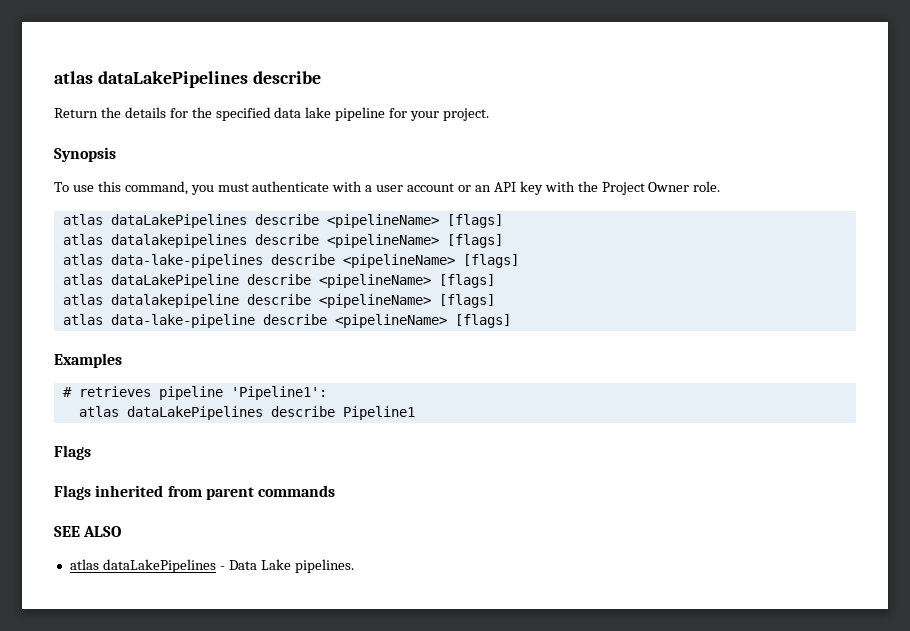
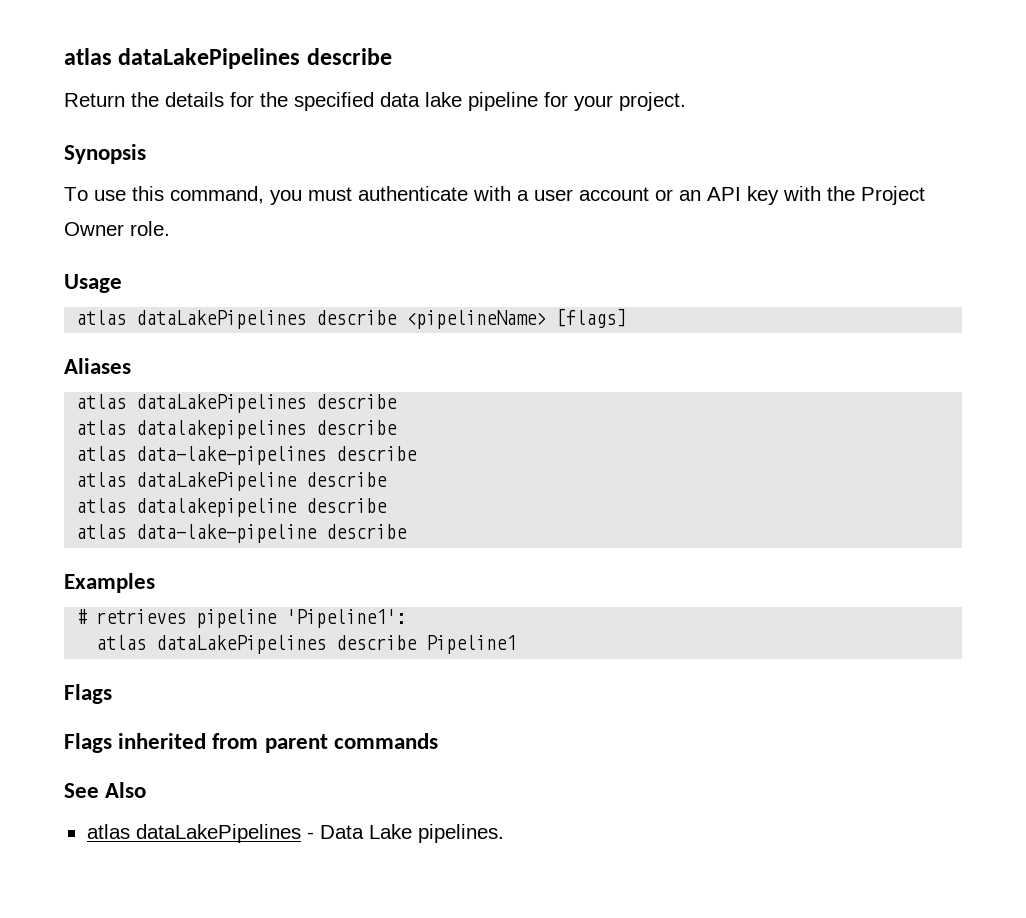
+ Usage
+ Aliases
+ atlas dataLakePipelines describe
- atlas datalakepipelines describe <pipelineName> [flags]
+ atlas datalakepipelines describe
- atlas data-lake-pipelines describe <pipelineName> [flags]
+ atlas data-lake-pipelines describe
- atlas dataLakePipeline describe <pipelineName> [flags]
+ atlas dataLakePipeline describe
- atlas datalakepipeline describe <pipelineName> [flags]
+ atlas datalakepipeline describe
- atlas data-lake-pipeline describe <pipelineName> [flags]
+ atlas data-lake-pipeline describe
- SEE ALSO
+ See Also

